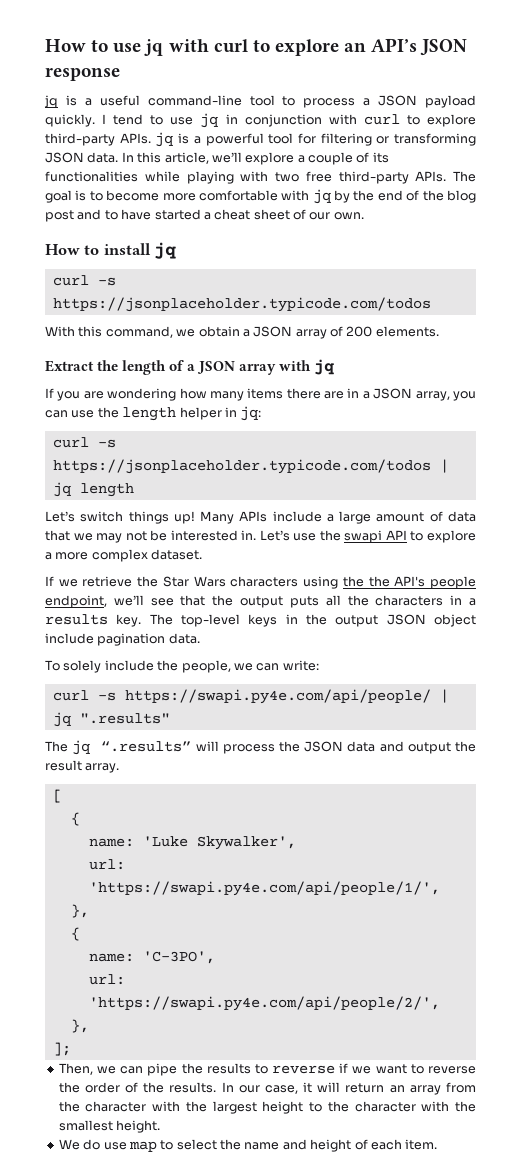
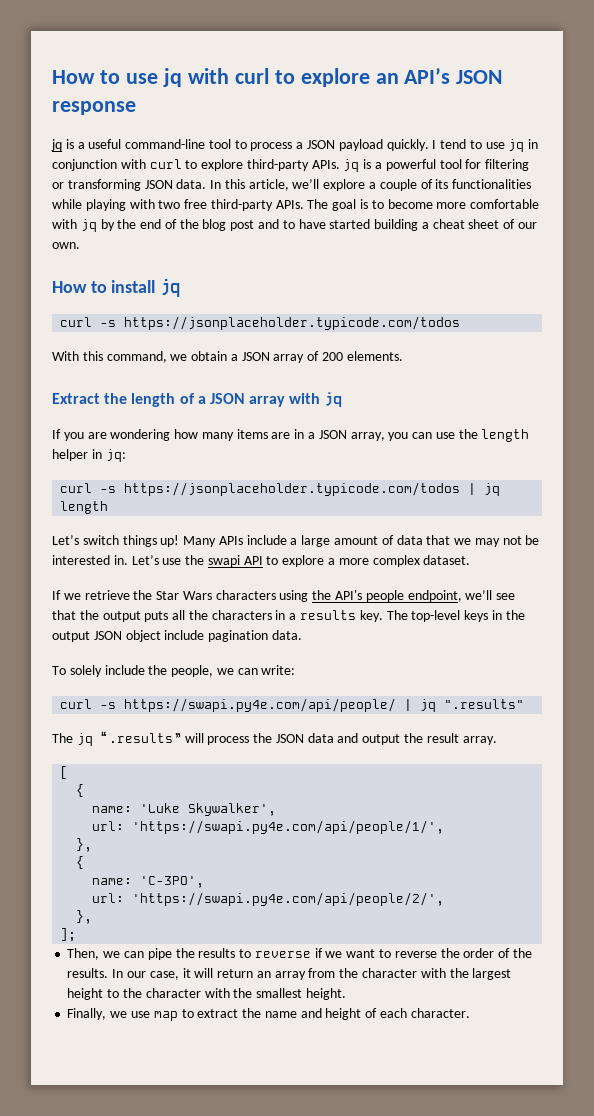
- The goal is to become more comfortable with jq by the end of the blog post and to have started a cheat sheet of our own.
+ The goal is to become more comfortable with jq by the end of the blog post and to have started building a cheat sheet of our own.
- If you are wondering how many items there are in a JSON array, you can use the length helper in jq:
+ If you are wondering how many items are in a JSON array, you can use the length helper in jq:
- If we retrieve the Star Wars characters using the the API's people endpoint, we’ll see that the output puts all the characters in a results key.
+ If we retrieve the Star Wars characters using the API's people endpoint, we’ll see that the output puts all the characters in a results key.
- We do use map to select the name and height of each item.
+ Finally, we use map to extract the name and height of each character.

